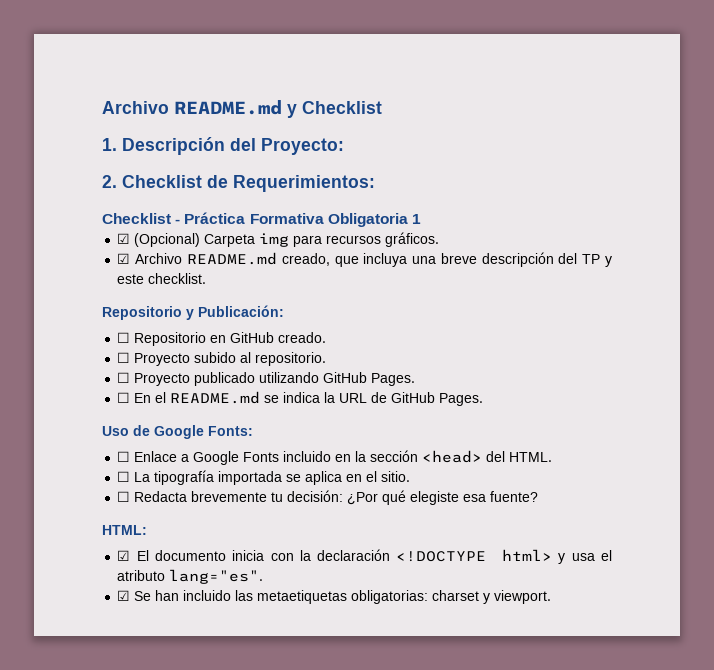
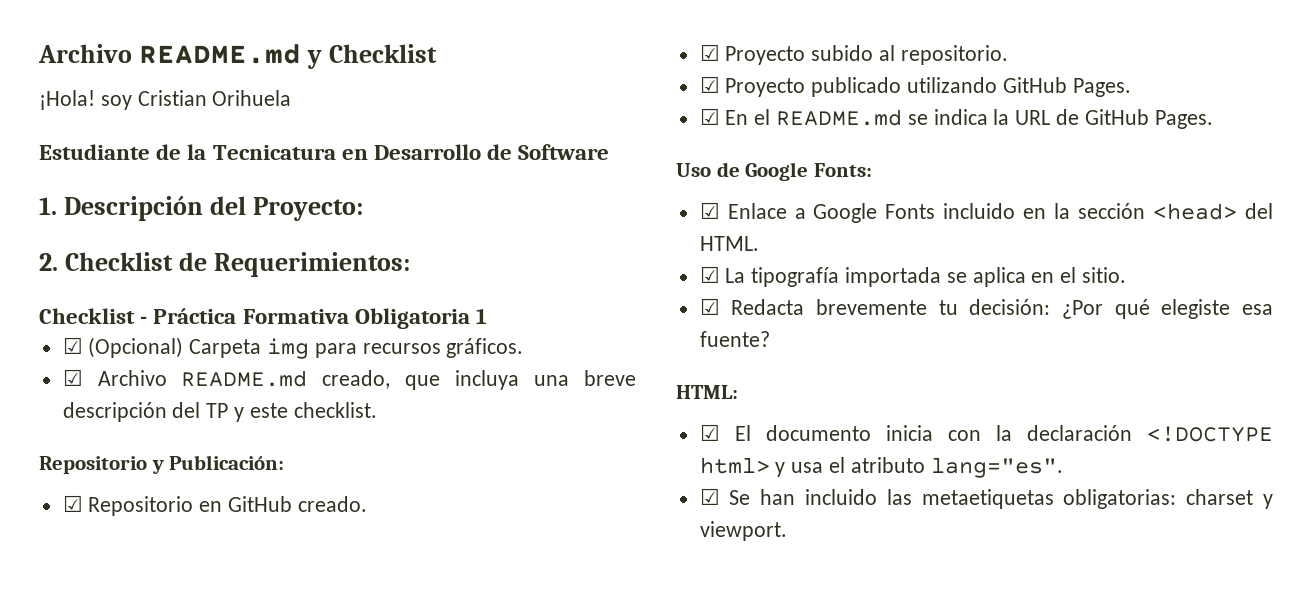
+ ¡Hola! soy Cristian Orihuela
+ Estudiante de la Tecnicatura en Desarrollo de Software
- ☐ Repositorio en GitHub creado.
+ ☑ Repositorio en GitHub creado.
- ☐ Proyecto subido al repositorio.
+ ☑ Proyecto subido al repositorio.
- ☐ Proyecto publicado utilizando GitHub Pages.
+ ☑ Proyecto publicado utilizando GitHub Pages.
- ☐ En el README.md se indica la URL de GitHub Pages.
+ ☑ En el README.md se indica la URL de GitHub Pages.
- ☐ Enlace a Google Fonts incluido en la sección <head> del HTML.
+ ☑ Enlace a Google Fonts incluido en la sección <head> del HTML.
- ☐ La tipografía importada se aplica en el sitio.
+ ☑ La tipografía importada se aplica en el sitio.
- ☐ Redacta brevemente tu decisión: ¿Por qué elegiste esa fuente?
+ ☑ Redacta brevemente tu decisión: ¿Por qué elegiste esa fuente?

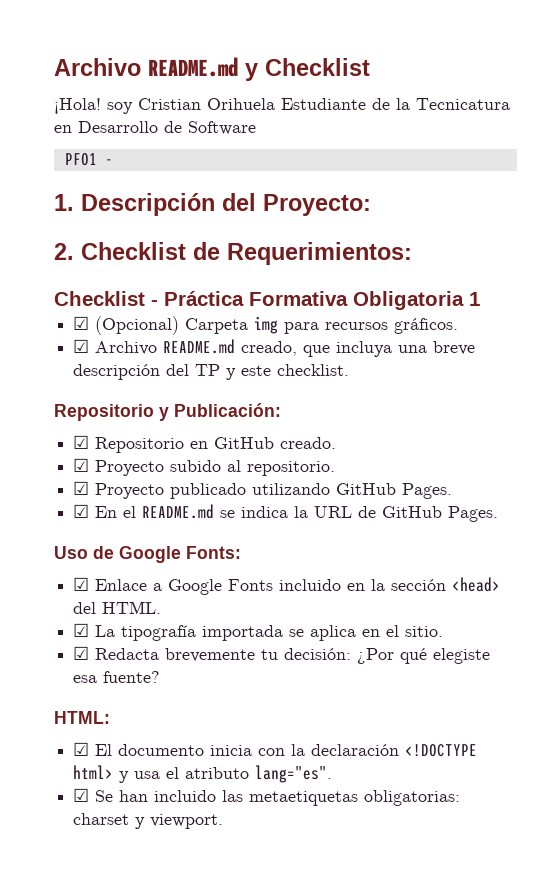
- ¡Hola! soy Cristian Orihuela
- Estudiante de la Tecnicatura en Desarrollo de Software
+ ¡Hola! soy Cristian Orihuela Estudiante de la Tecnicatura en Desarrollo de Software
+ PFO1 -

